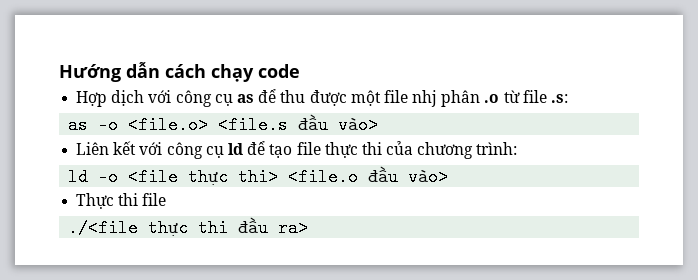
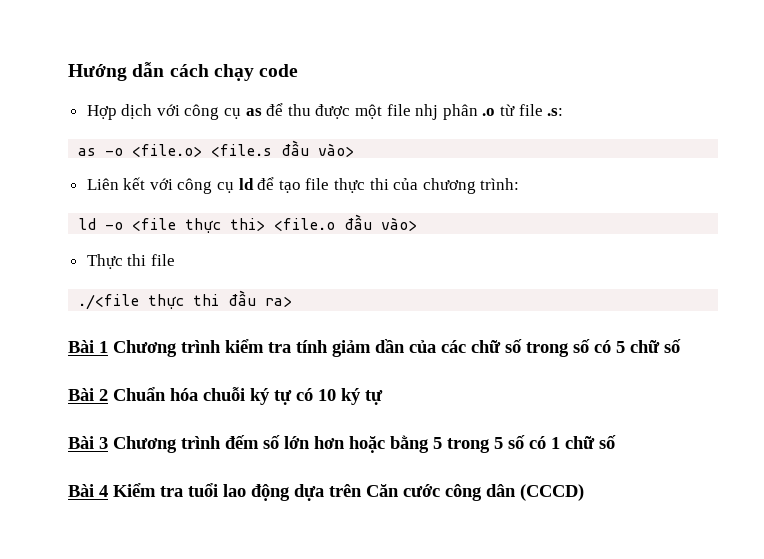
+ Bài 1 Chương trình kiểm tra tính giảm dần của các chữ số trong số có 5 chữ số
+ Bài 2 Chuẩn hóa chuỗi ký tự có 10 ký tự
+ Bài 3 Chương trình đếm số lớn hơn hoặc bằng 5 trong 5 số có 1 chữ số
+ Bài 4 Kiểm tra tuổi lao động dựa trên Căn cước công dân (CCCD)

